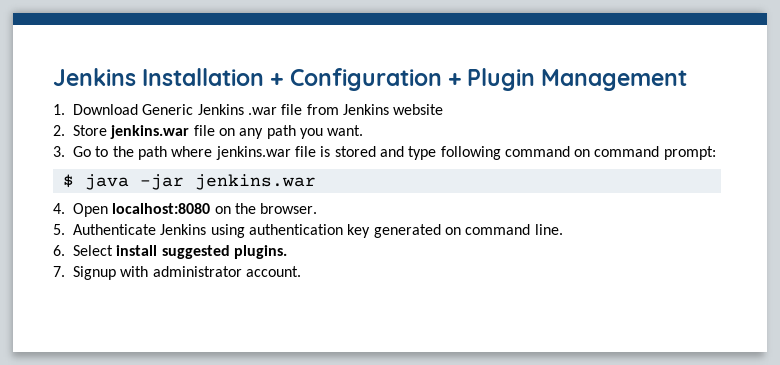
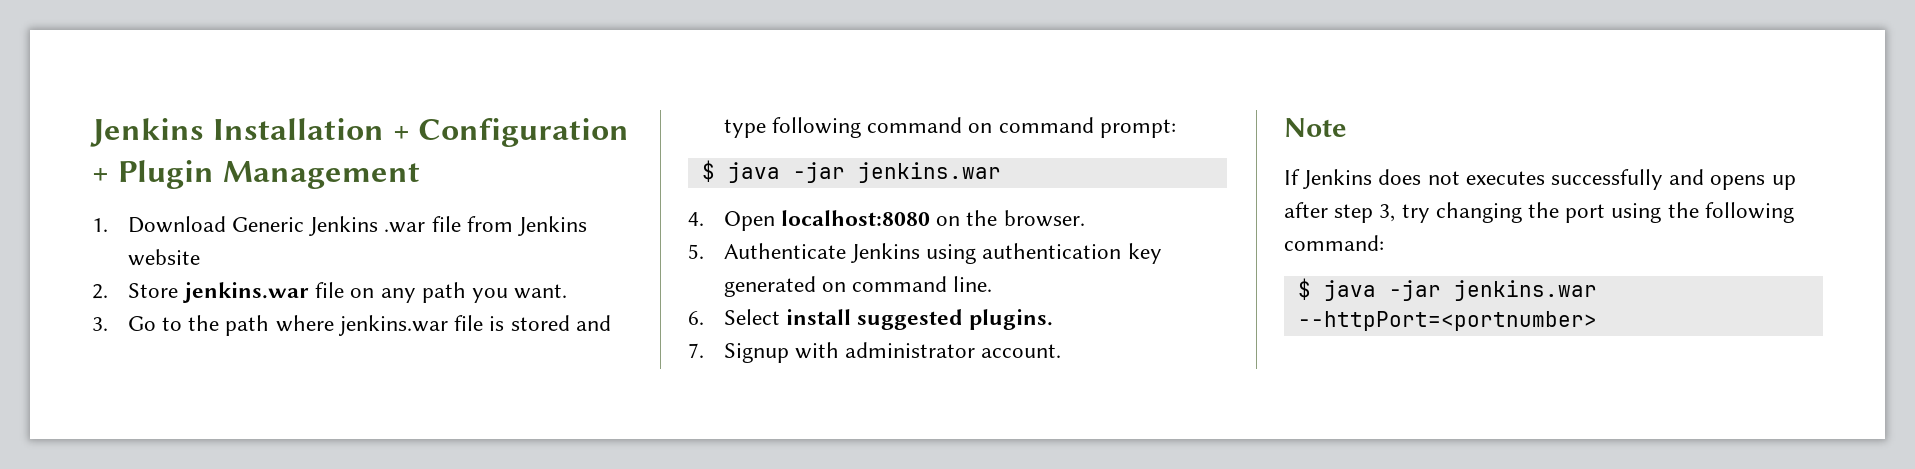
+ Note
+ If Jenkins does not executes successfully and opens up after step 3, try changing the port using the following command:
+ $ java -jar jenkins.war --httpPort=<portnumber>

